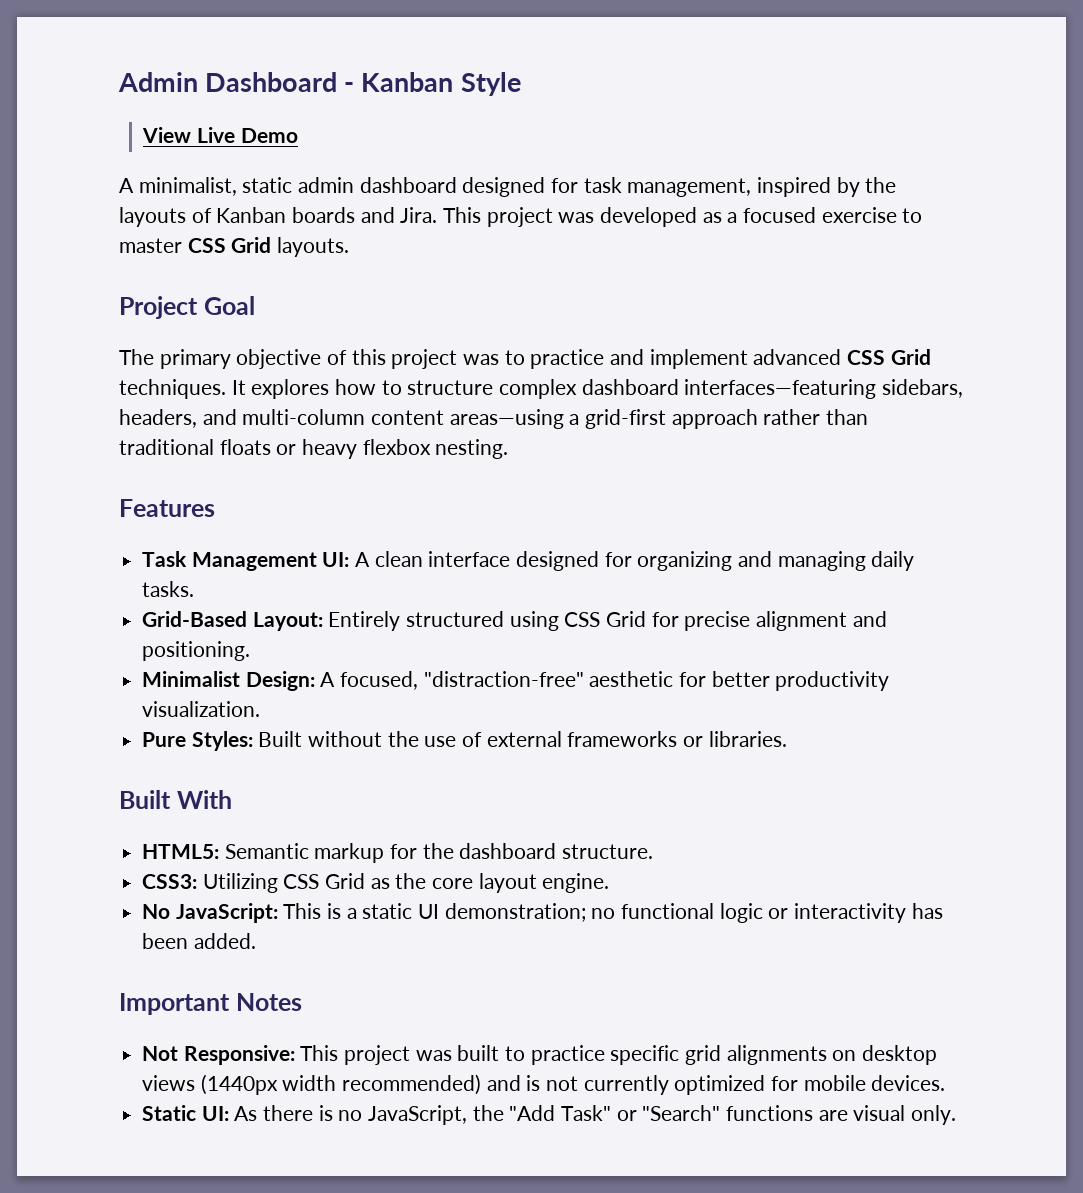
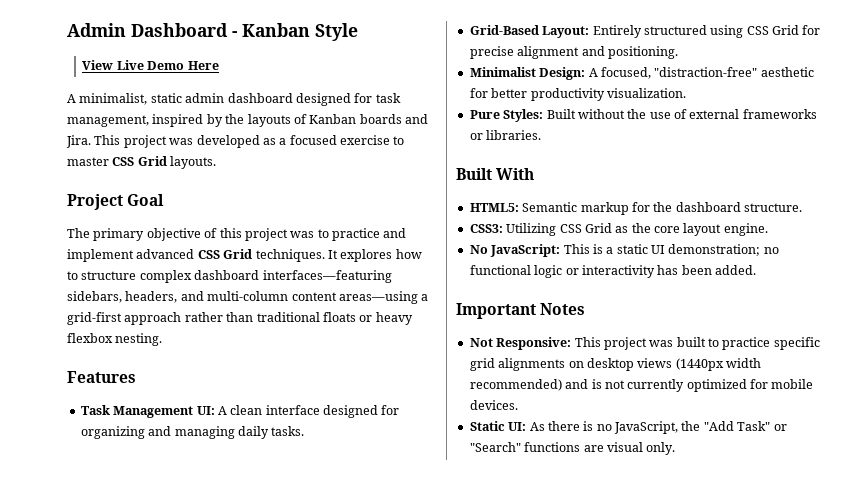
- View Live Demo
+ View Live Demo Here

